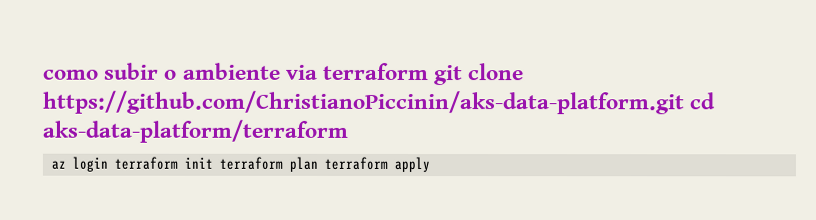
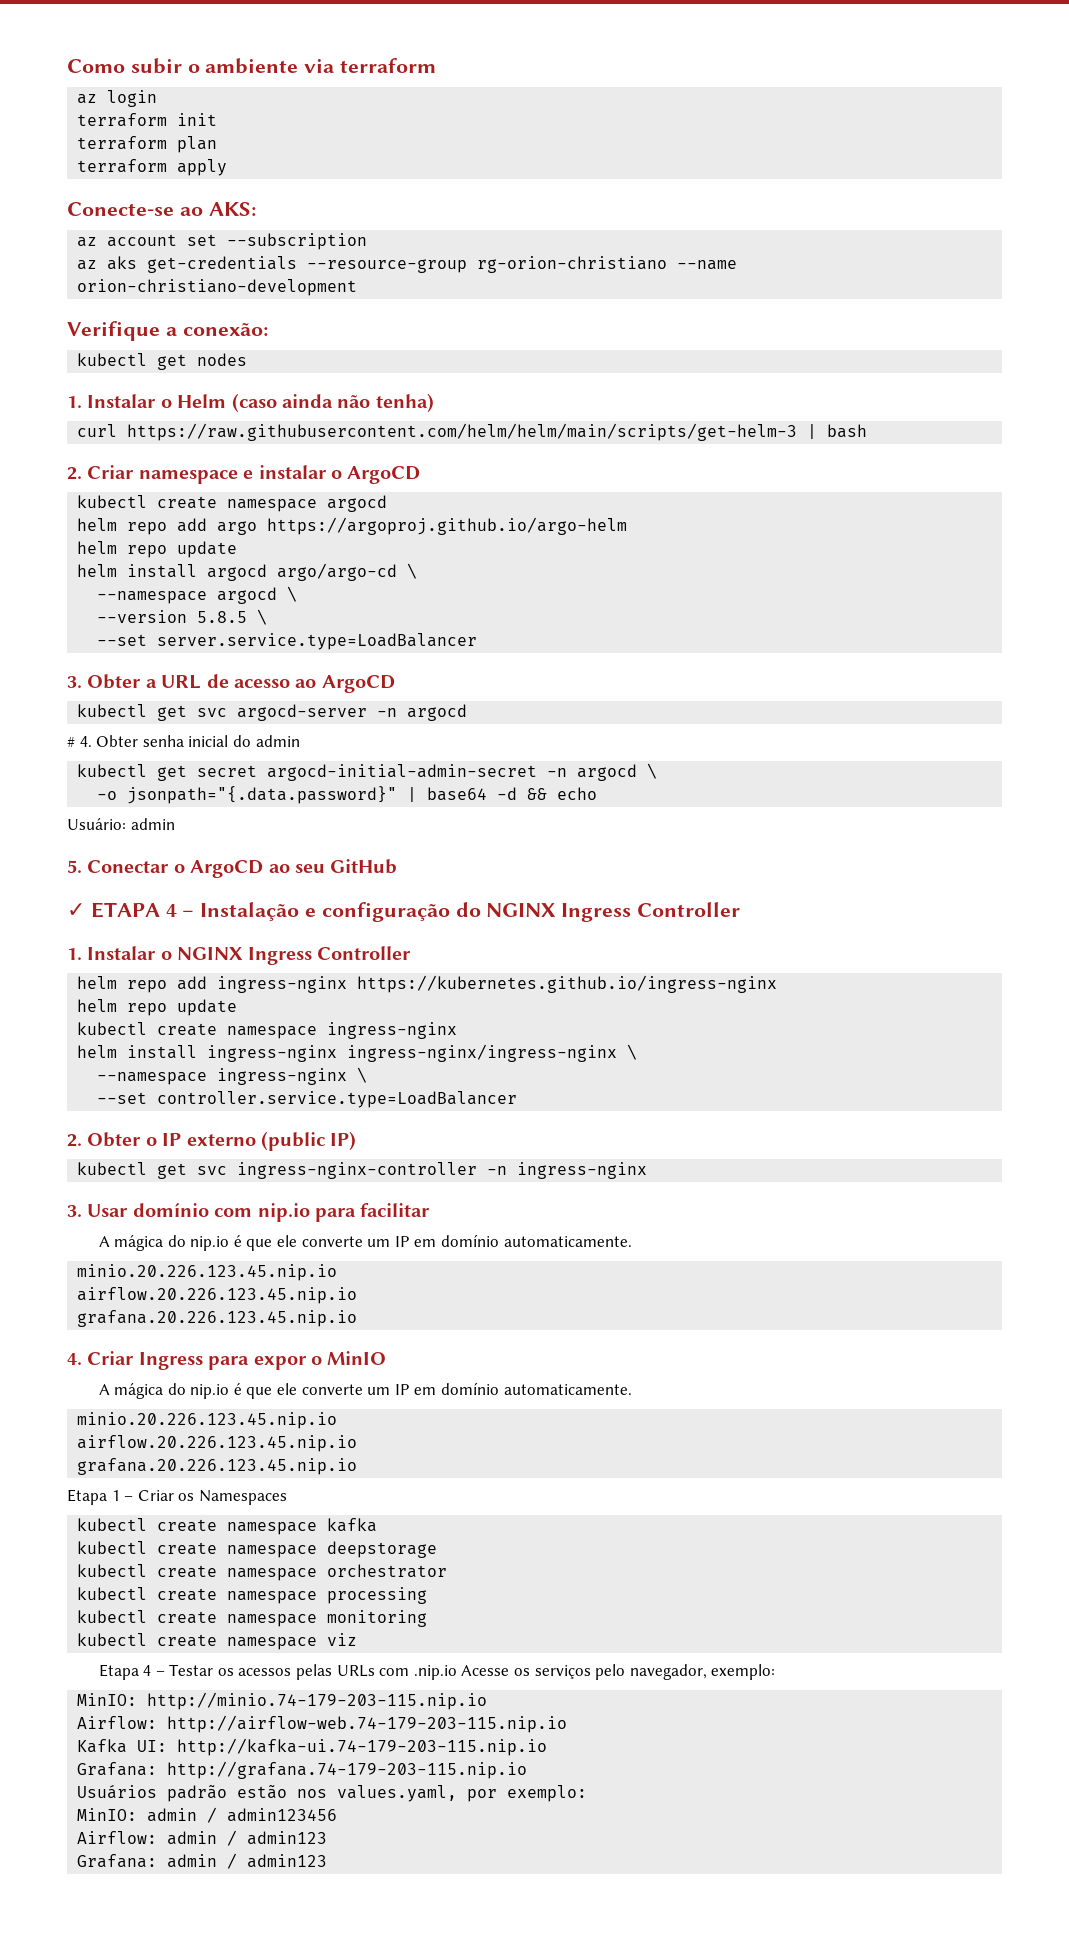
- como subir o ambiente via terraform git clone https://github.com/ChristianoPiccinin/aks-data-platform.git cd aks-data-platform/terraform
+ Como subir o ambiente via terraform
- az login terraform init terraform plan terraform apply
+ az login
+ terraform init
+ terraform plan
+ terraform apply
+ Conecte-se ao AKS:
+ az account set --subscription
+ az aks get-credentials --resource-group rg-orion-christiano --name orion-christiano-development
+ Verifique a conexão:
+ kubectl get nodes
+ 1. Instalar o Helm (caso ainda não tenha)
+ curl https://raw.githubusercontent.com/helm/helm/main/scripts/get-helm-3 | bash
+ 2. Criar namespace e instalar o ArgoCD
+ kubectl create namespace argocd
+ helm repo add argo https://argoproj.github.io/argo-helm
+ helm repo update
+ helm install argocd argo/argo-cd \
+ --namespace argocd \
+ --version 5.8.5 \
+ --set server.service.type=LoadBalancer
+ 3. Obter a URL de acesso ao ArgoCD
+ kubectl get svc argocd-server -n argocd
+ # 4. Obter senha inicial do admin
+ kubectl get secret argocd-initial-admin-secret -n argocd \
+ -o jsonpath="{.data.password}" | base64 -d && echo
+ Usuário: admin
+ 5. Conectar o ArgoCD ao seu GitHub
+ ✓ ETAPA 4 – Instalação e configuração do NGINX Ingress Controller
+ 1. Instalar o NGINX Ingress Controller
+ helm repo add ingress-nginx https://kubernetes.github.io/ingress-nginx
+ helm repo update
+ kubectl create namespace ingress-nginx
+ helm install ingress-nginx ingress-nginx/ingress-nginx \
+ --namespace ingress-nginx \
+ --set controller.service.type=LoadBalancer
+ 2. Obter o IP externo (public IP)
+ kubectl get svc ingress-nginx-controller -n ingress-nginx
+ 3. Usar domínio com nip.io para facilitar
+ A mágica do nip.io é que ele converte um IP em domínio automaticamente.
+ minio.20.226.123.45.nip.io
+ airflow.20.226.123.45.nip.io
+ grafana.20.226.123.45.nip.io
+ 4. Criar Ingress para expor o MinIO
+ A mágica do nip.io é que ele converte um IP em domínio automaticamente.
+ minio.20.226.123.45.nip.io
+ airflow.20.226.123.45.nip.io
+ grafana.20.226.123.45.nip.io
+ Etapa 1 – Criar os Namespaces
+ kubectl create namespace kafka
+ kubectl create namespace deepstorage
+ kubectl create namespace orchestrator
+ kubectl create namespace processing
+ kubectl create namespace monitoring
+ kubectl create namespace viz
+ Etapa 4 – Testar os acessos pelas URLs com .nip.io Acesse os serviços pelo navegador, exemplo:
+ MinIO: http://minio.74-179-203-115.nip.io
+ Airflow: http://airflow-web.74-179-203-115.nip.io
+ Kafka UI: http://kafka-ui.74-179-203-115.nip.io
+ Grafana: http://grafana.74-179-203-115.nip.io
+ Usuários padrão estão nos values.yaml, por exemplo:
+ MinIO: admin / admin123456
+ Airflow: admin / admin123
+ Grafana: admin / admin123

